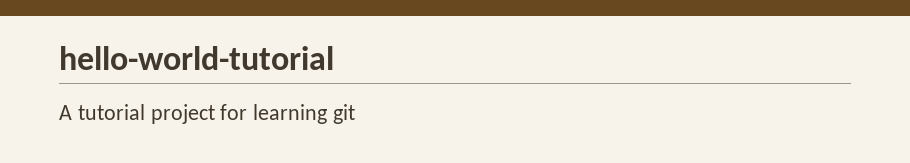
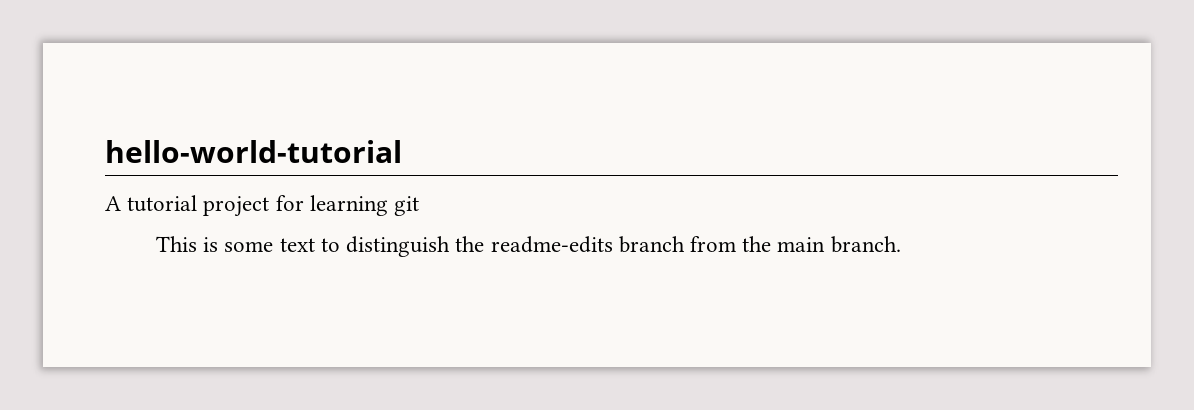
+ This is some text to distinguish the readme-edits branch from the main branch.

